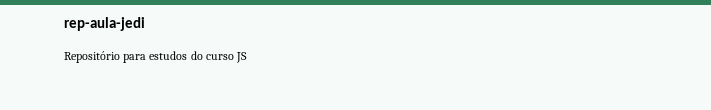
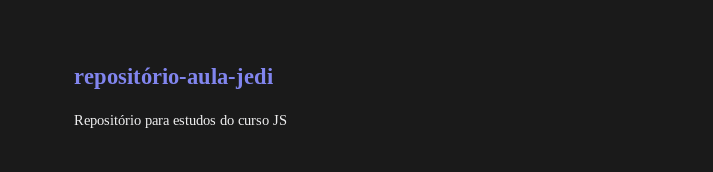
- rep-aula-jedi
+ repositório-aula-jedi

